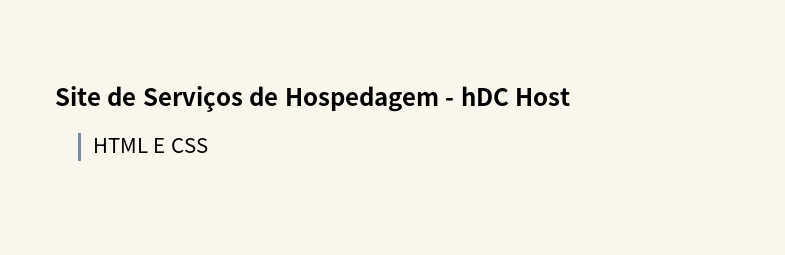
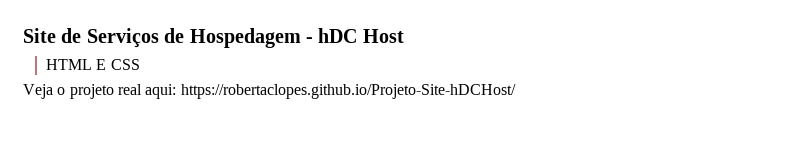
+ Veja o projeto real aqui: https://robertaclopes.github.io/Projeto-Site-hDCHost/

